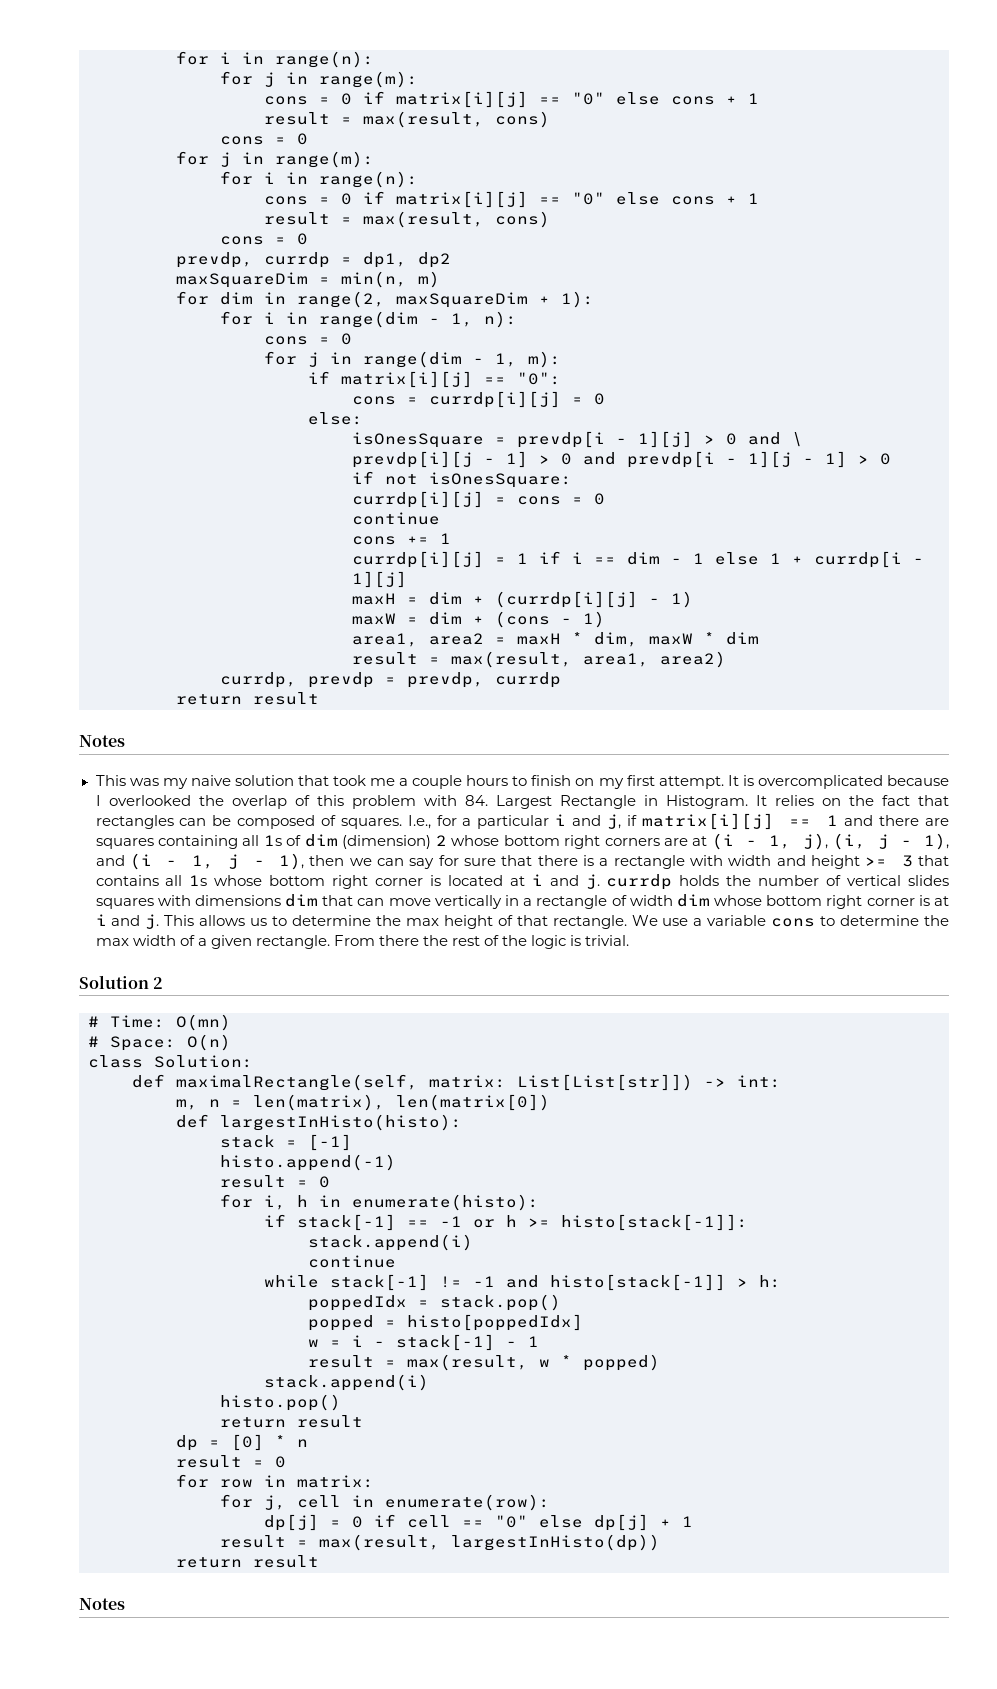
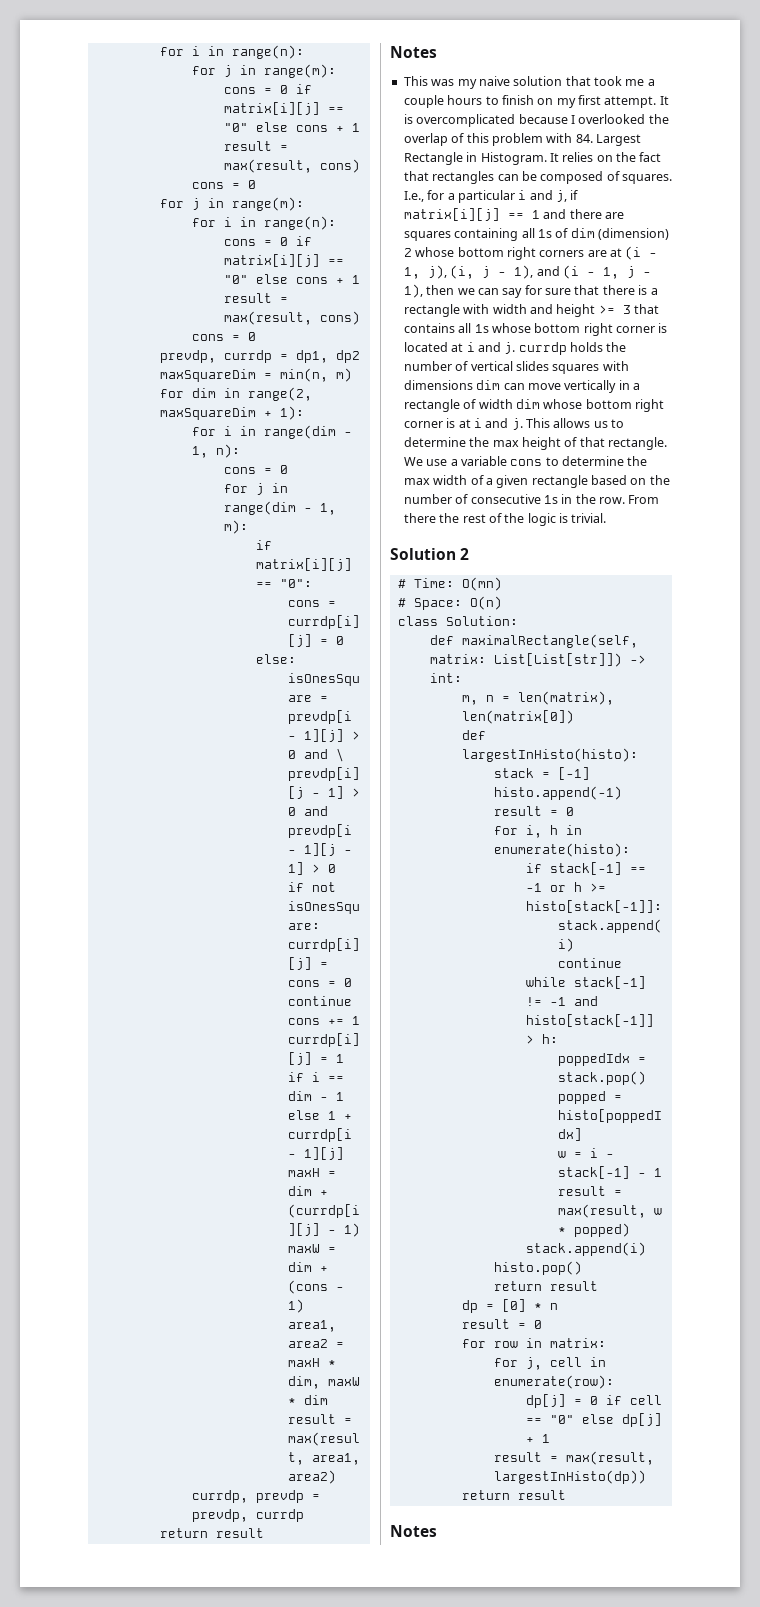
- I.e., for a particular i and j, if matrix[i][j] == 1 and there are squares containing all 1s of dim (dimension) 2 whose bottom right corners are at (i - 1, j), (i, j - 1), and (i - 1, j - 1), then we can say for sure that there is a rectangle with width and height >= 3 that contains all 1s whose bottom right corner is located at i and j. currdp holds the number of vertical slides squares with dimensions dim that can move vertically in a rectangle of width dim whose bottom right corner is at i and j.
+ I.e., for a particular i and j, if matrix[i][j] == 1 and there are squares containing all 1s of dim (dimension) 2 whose bottom right corners are at (i - 1, j), (i, j - 1), and (i - 1, j - 1), then we can say for sure that there is a rectangle with width and height >= 3 that contains all 1s whose bottom right corner is located at i and j. currdp holds the number of vertical slides squares with dimensions dim can move vertically in a rectangle of width dim whose bottom right corner is at i and j.
- We use a variable cons to determine the max width of a given rectangle.
+ We use a variable cons to determine the max width of a given rectangle based on the number of consecutive 1s in the row.

